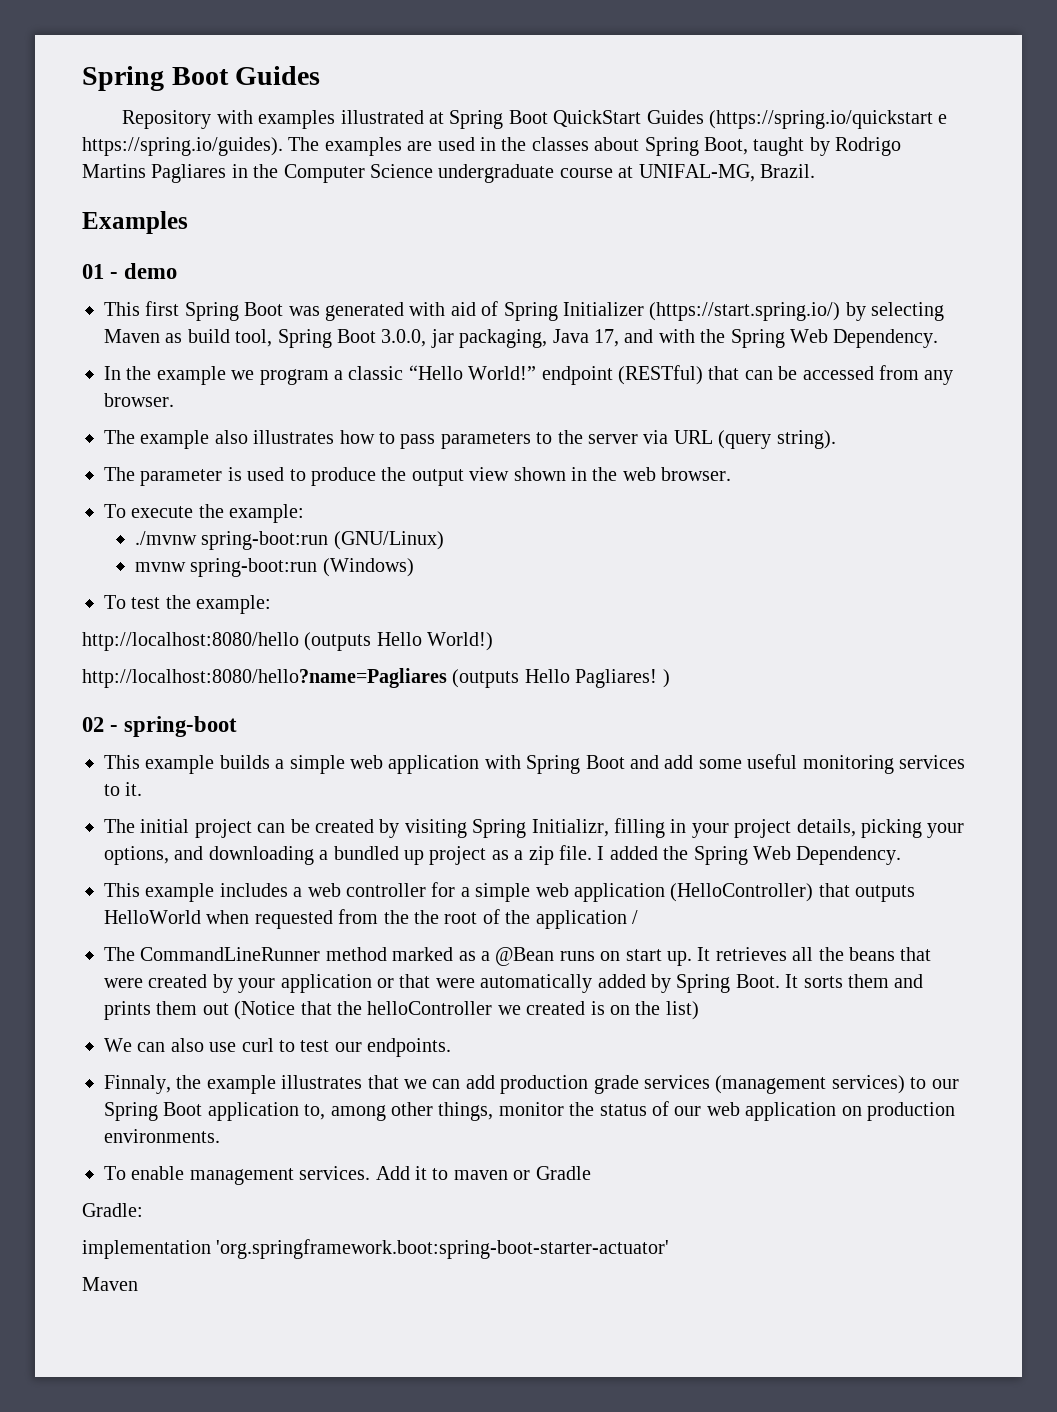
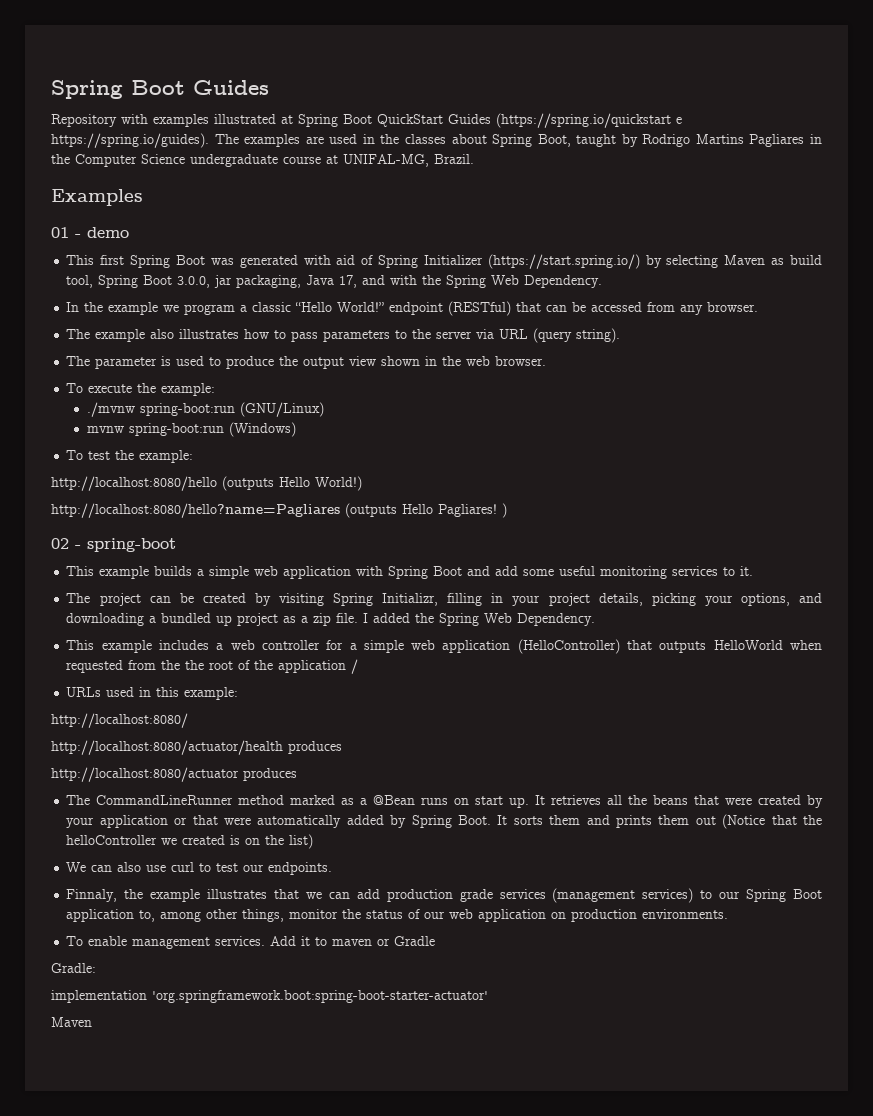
- The initial project can be created by visiting Spring Initializr, filling in your project details, picking your options, and downloading a bundled up project as a zip file.
+ The project can be created by visiting Spring Initializr, filling in your project details, picking your options, and downloading a bundled up project as a zip file.
+ URLs used in this example:
+ http://localhost:8080/
+ http://localhost:8080/actuator/health produces
+ http://localhost:8080/actuator produces

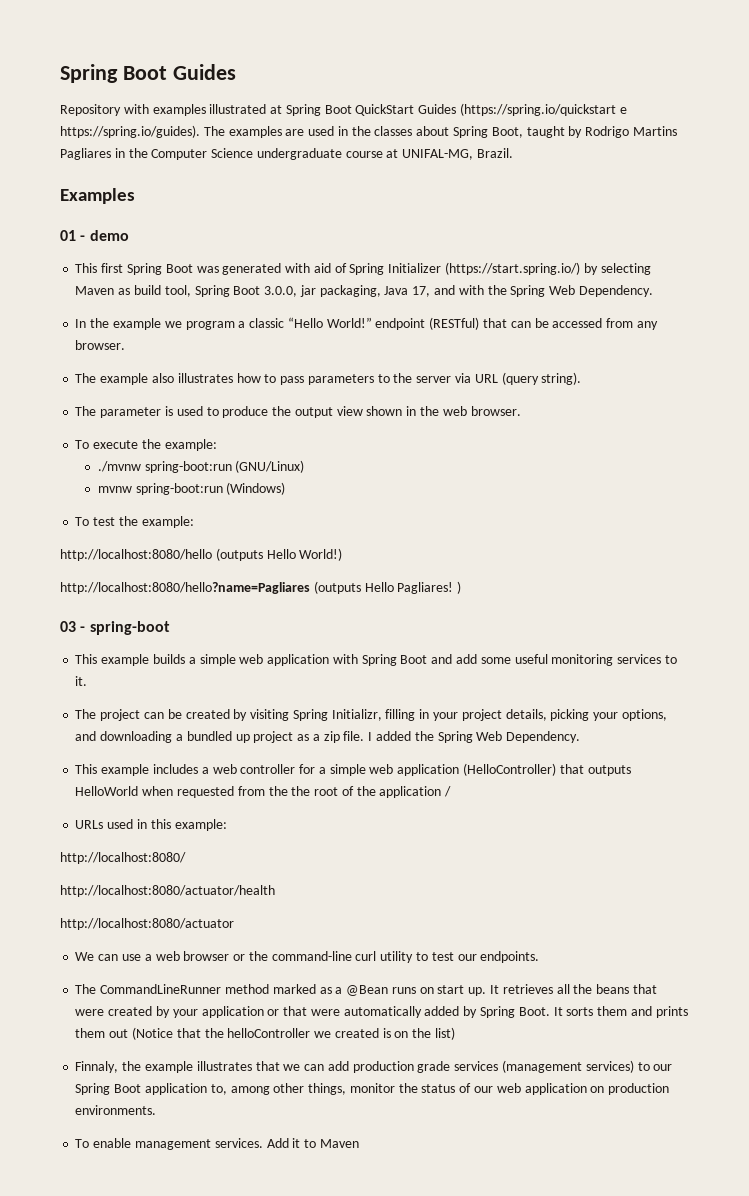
- 02 - spring-boot
+ 03 - spring-boot
- http://localhost:8080/actuator/health produces
+ http://localhost:8080/actuator/health
- http://localhost:8080/actuator produces
+ http://localhost:8080/actuator
+ We can use a web browser or the command-line curl utility to test our endpoints.
- We can also use curl to test our endpoints.
- Add it to maven or Gradle
- Gradle:
- implementation 'org.springframework.boot:spring-boot-starter-actuator'
- Maven
+ Add it to Maven

